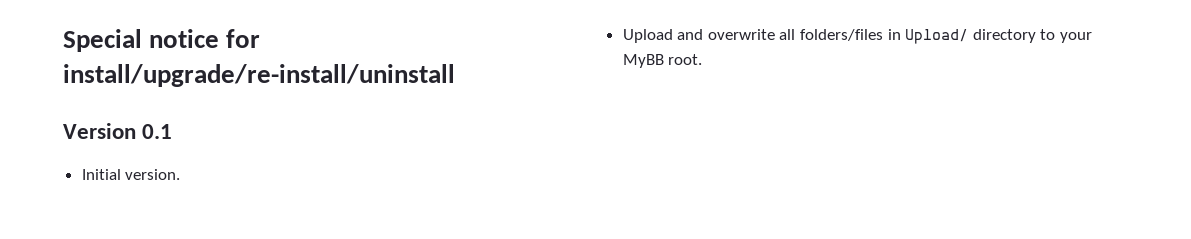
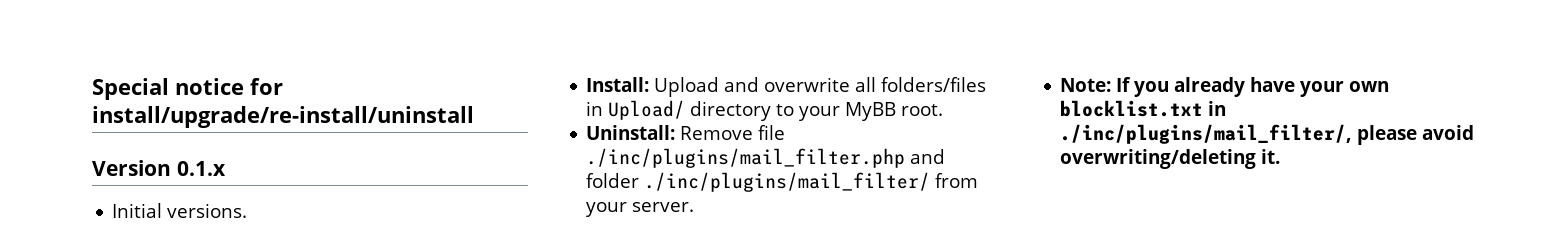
- Version 0.1
+ Version 0.1.x
- Initial version.
- Upload and overwrite all folders/files in Upload/ directory to your MyBB root.
+ Initial versions.
+ Install: Upload and overwrite all folders/files in Upload/ directory to your MyBB root.
+ Uninstall: Remove file ./inc/plugins/mail_filter.php and folder ./inc/plugins/mail_filter/ from your server.
+ Note: If you already have your own blocklist.txt in ./inc/plugins/mail_filter/, please avoid overwriting/deleting it.

